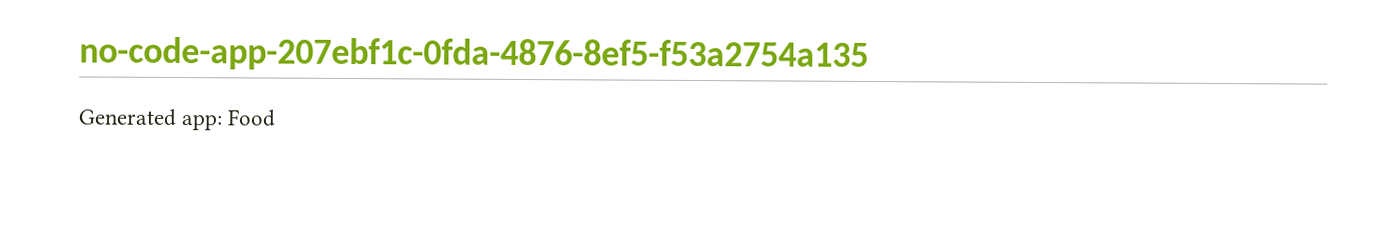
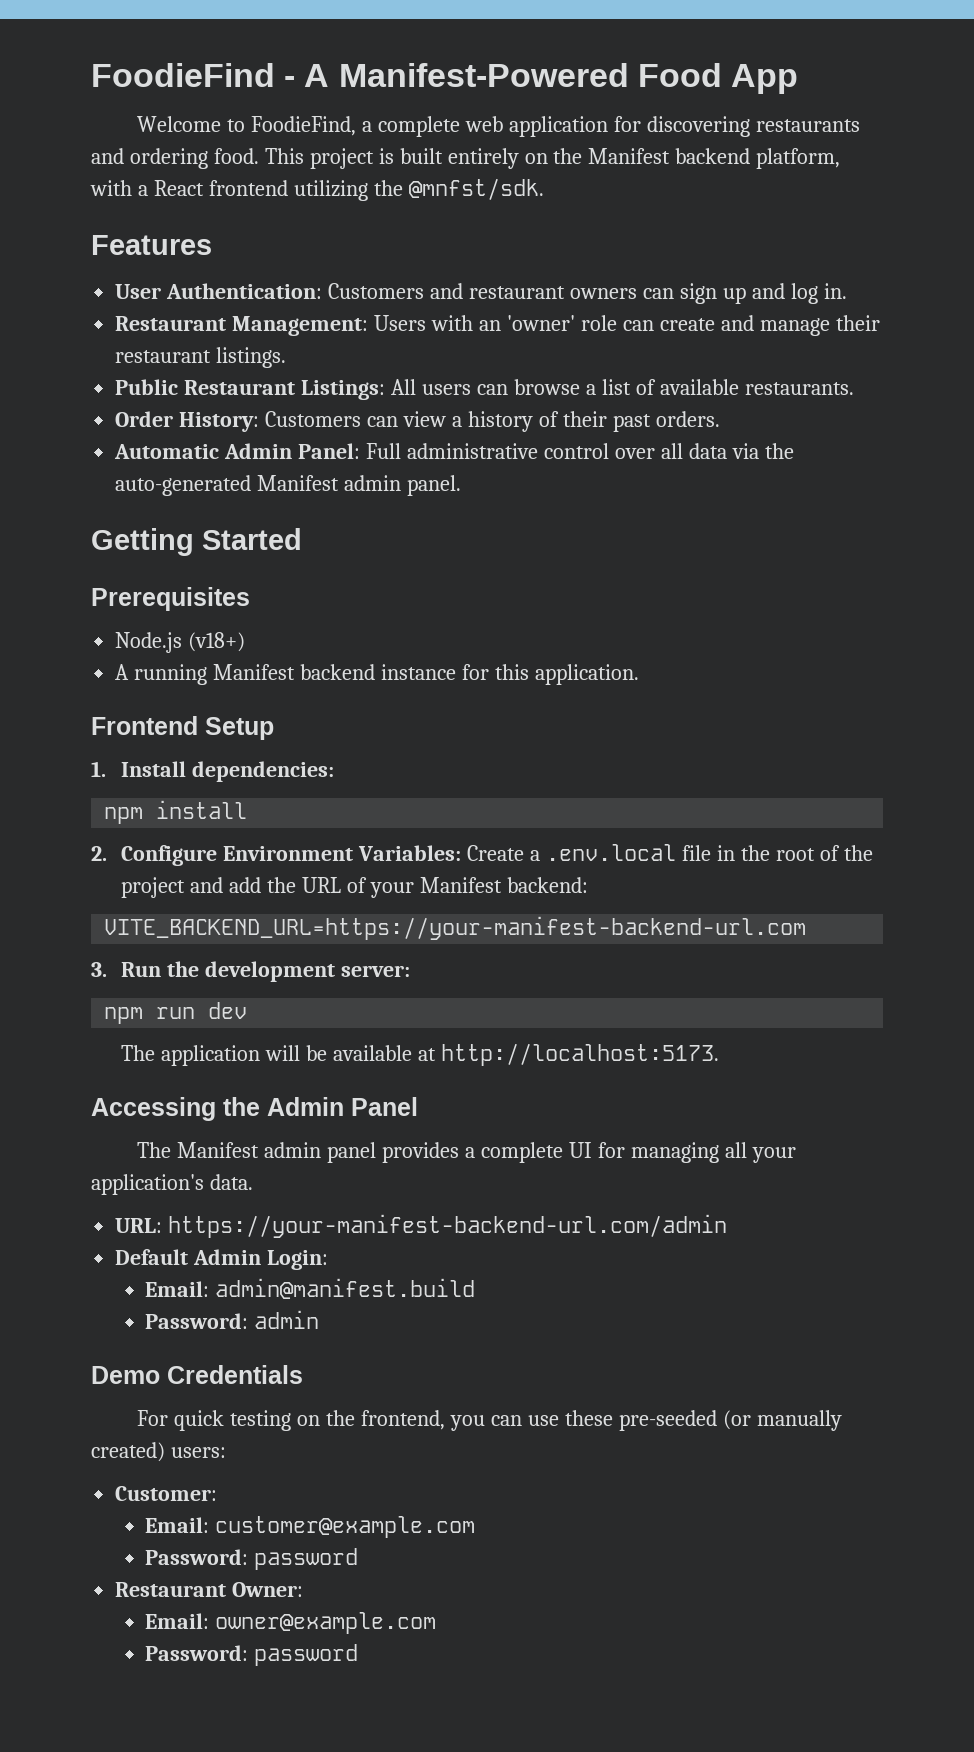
- no-code-app-207ebf1c-0fda-4876-8ef5-f53a2754a135
- Generated app: Food
+ FoodieFind - A Manifest-Powered Food App
+ Welcome to FoodieFind, a complete web application for discovering restaurants and ordering food. This project is built entirely on the Manifest backend platform, with a React frontend utilizing the @mnfst/sdk.
+ Features
+ User Authentication: Customers and restaurant owners can sign up and log in.
+ Restaurant Management: Users with an 'owner' role can create and manage their restaurant listings.
+ Public Restaurant Listings: All users can browse a list of available restaurants.
+ Order History: Customers can view a history of their past orders.
+ Automatic Admin Panel: Full administrative control over all data via the auto-generated Manifest admin panel.
+ Getting Started
+ Prerequisites
+ Node.js (v18+)
+ A running Manifest backend instance for this application.
+ Frontend Setup
+ 1. Install dependencies:
+ npm install
+ 2. Configure Environment Variables: Create a .env.local file in the root of the project and add the URL of your Manifest backend:
+ VITE_BACKEND_URL=https://your-manifest-backend-url.com
+ 3. Run the development server:
+ npm run dev
+ The application will be available at http://localhost:5173.
+ Accessing the Admin Panel
+ The Manifest admin panel provides a complete UI for managing all your application's data.
+ URL: https://your-manifest-backend-url.com/admin
+ Default Admin Login:
+ Email: admin@manifest.build
+ Password: admin
+ Demo Credentials
+ For quick testing on the frontend, you can use these pre-seeded (or manually created) users:
+ Customer:
+ Email: customer@example.com
+ Password: password
+ Restaurant Owner:
+ Email: owner@example.com
+ Password: password

